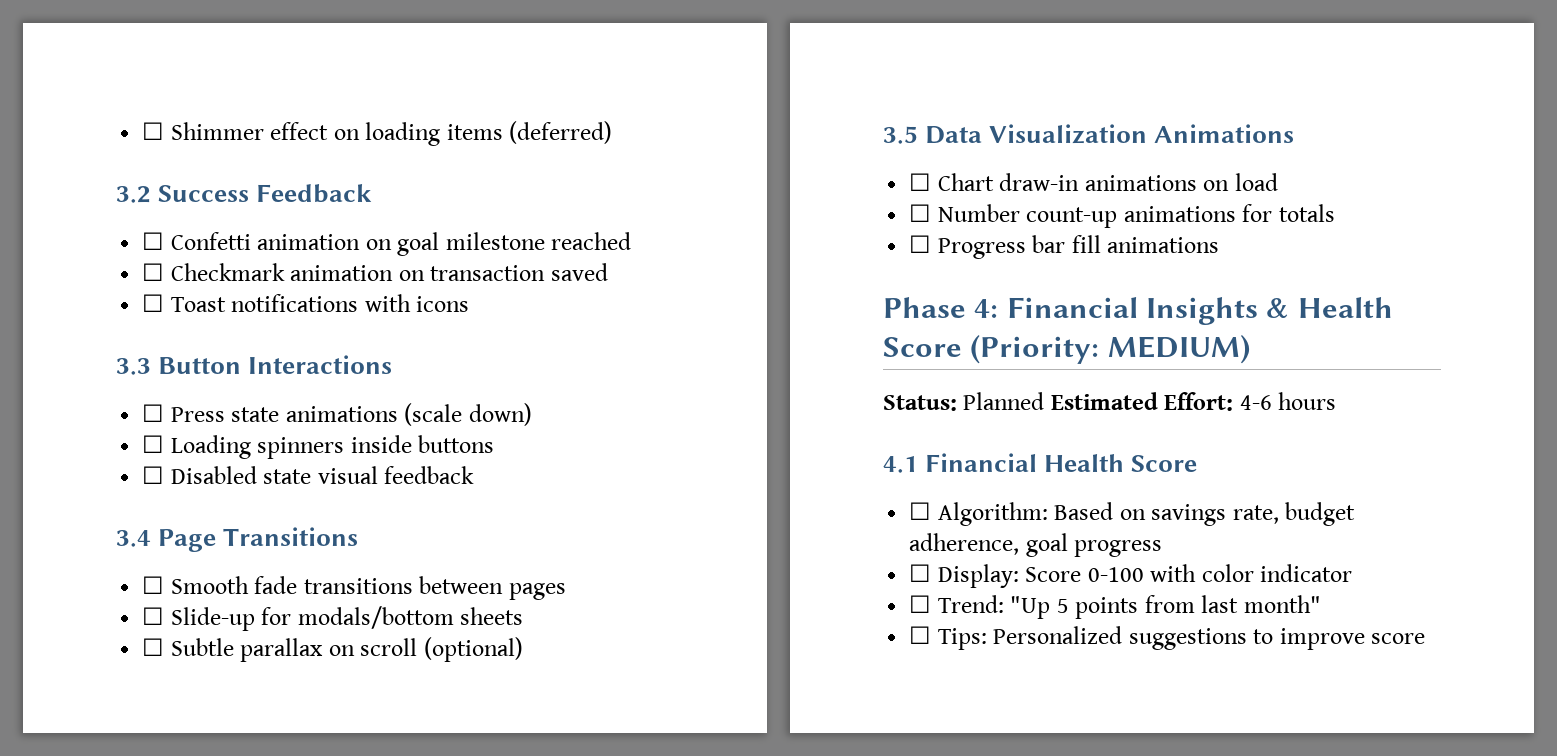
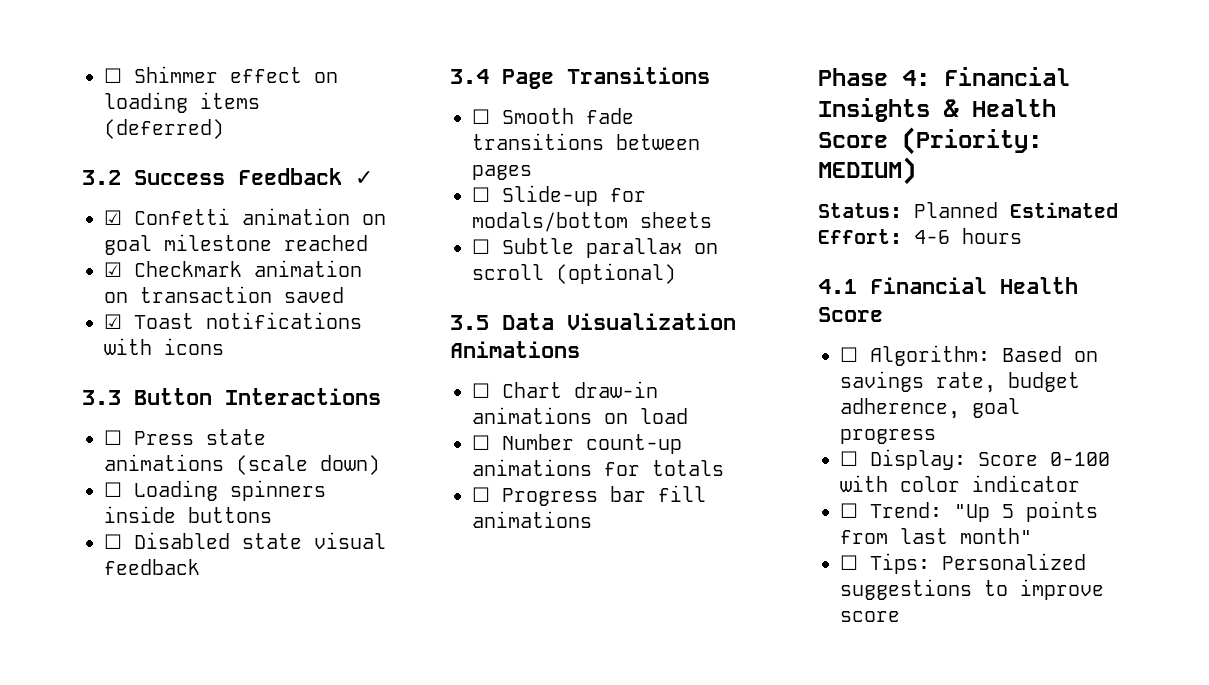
- 3.2 Success Feedback
- ☐ Confetti animation on goal milestone reached
+ 3.2 Success Feedback ✓
+ ☑ Confetti animation on goal milestone reached
- ☐ Checkmark animation on transaction saved
+ ☑ Checkmark animation on transaction saved
- ☐ Toast notifications with icons
+ ☑ Toast notifications with icons

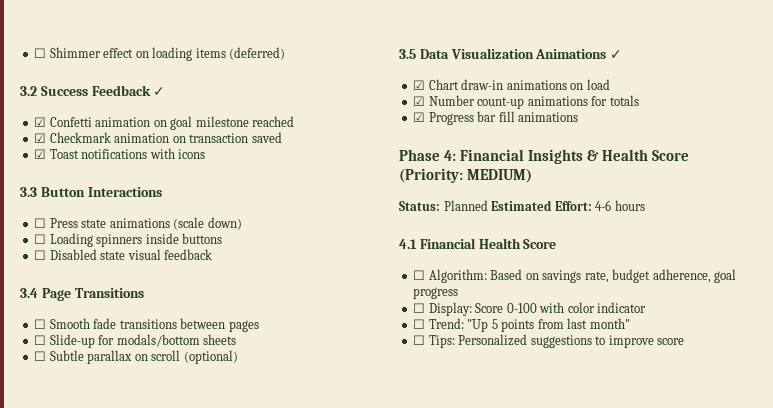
- 3.5 Data Visualization Animations
- ☐ Chart draw-in animations on load
+ 3.5 Data Visualization Animations ✓
+ ☑ Chart draw-in animations on load
- ☐ Number count-up animations for totals
+ ☑ Number count-up animations for totals
- ☐ Progress bar fill animations
+ ☑ Progress bar fill animations

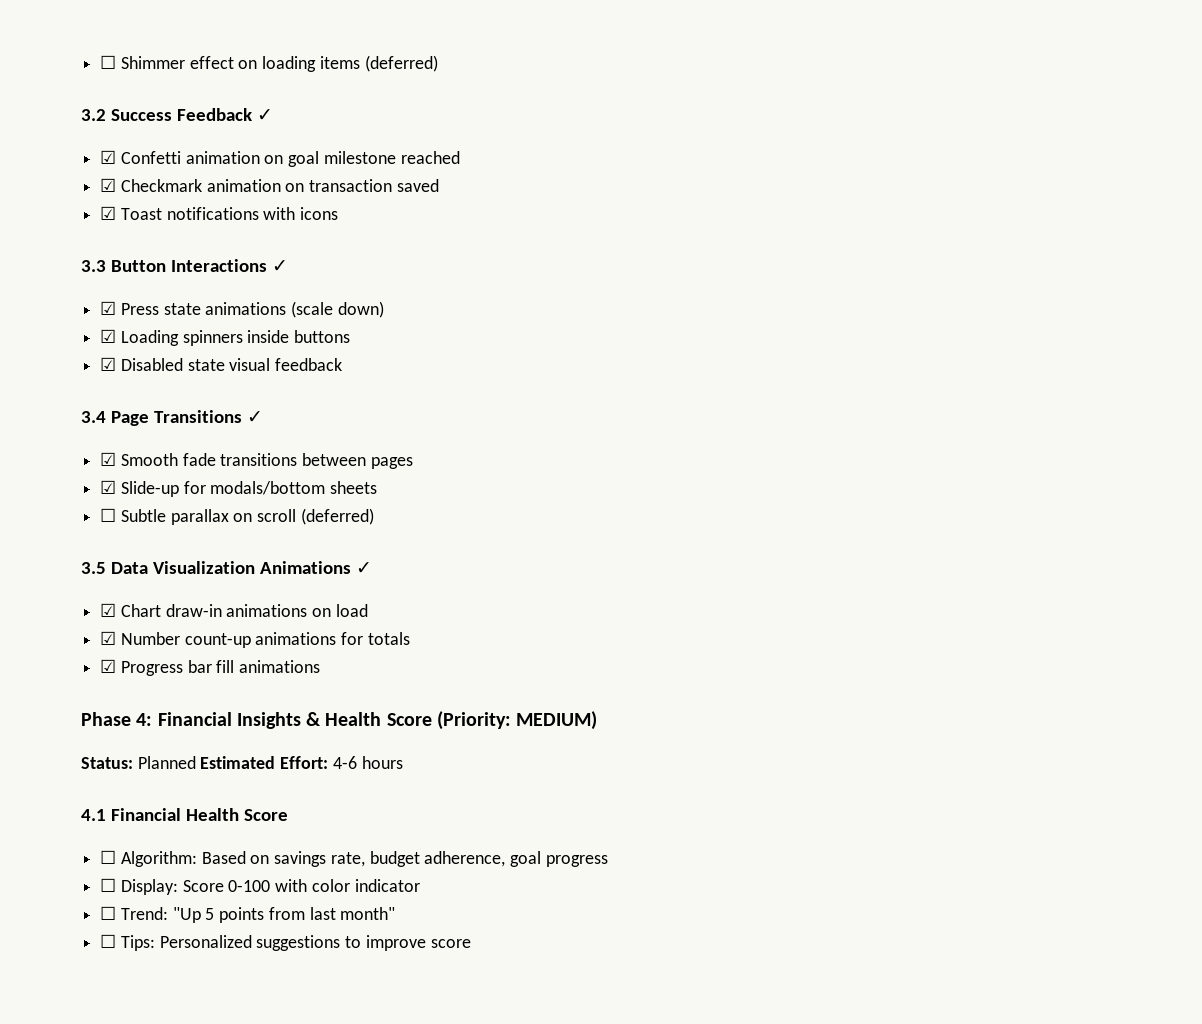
- 3.3 Button Interactions
- ☐ Press state animations (scale down)
+ 3.3 Button Interactions ✓
+ ☑ Press state animations (scale down)
- ☐ Loading spinners inside buttons
+ ☑ Loading spinners inside buttons
- ☐ Disabled state visual feedback
+ ☑ Disabled state visual feedback
- 3.4 Page Transitions
- ☐ Smooth fade transitions between pages
+ 3.4 Page Transitions ✓
+ ☑ Smooth fade transitions between pages
- ☐ Slide-up for modals/bottom sheets
+ ☑ Slide-up for modals/bottom sheets
- ☐ Subtle parallax on scroll (optional)
+ ☐ Subtle parallax on scroll (deferred)

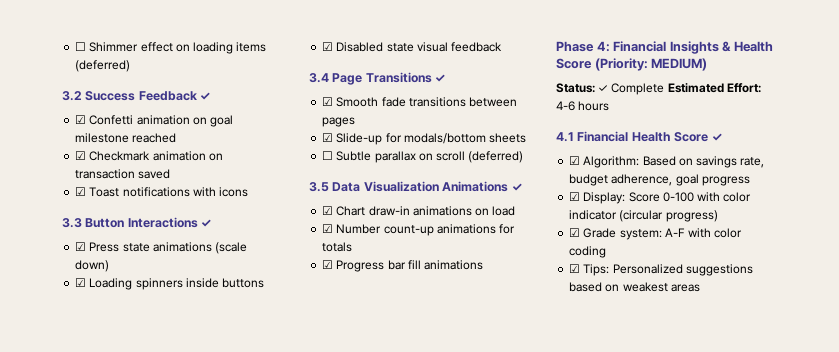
- Status: Planned Estimated Effort: 4-6 hours
+ Status: ✓ Complete Estimated Effort: 4-6 hours
- 4.1 Financial Health Score
- ☐ Algorithm: Based on savings rate, budget adherence, goal progress
+ 4.1 Financial Health Score ✓
+ ☑ Algorithm: Based on savings rate, budget adherence, goal progress
- ☐ Display: Score 0-100 with color indicator
- ☐ Trend: "Up 5 points from last month"
- ☐ Tips: Personalized suggestions to improve score
+ ☑ Display: Score 0-100 with color indicator (circular progress)
+ ☑ Grade system: A-F with color coding
+ ☑ Tips: Personalized suggestions based on weakest areas

